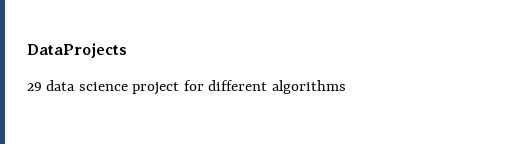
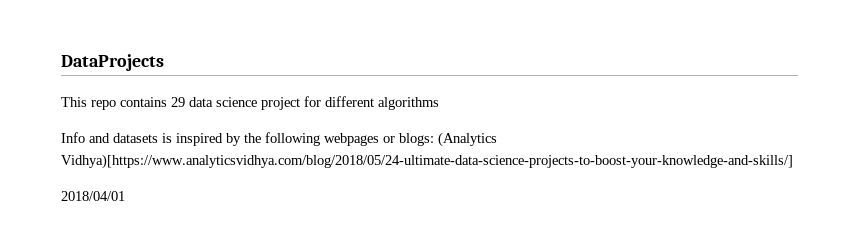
- 29 data science project for different algorithms
+ This repo contains 29 data science project for different algorithms
+ Info and datasets is inspired by the following webpages or blogs: (Analytics Vidhya)[https://www.analyticsvidhya.com/blog/2018/05/24-ultimate-data-science-projects-to-boost-your-knowledge-and-skills/]
+ 2018/04/01

